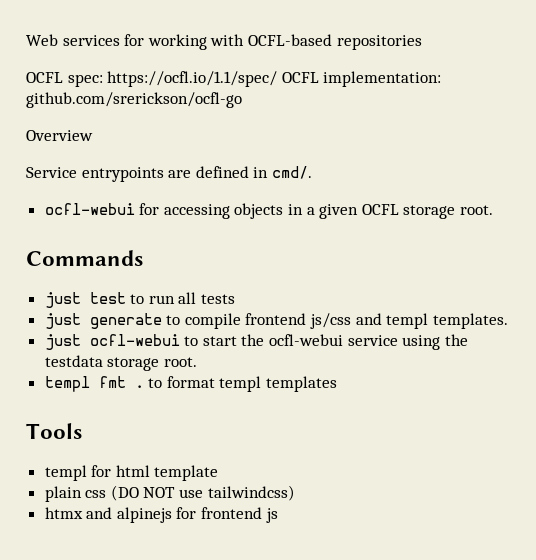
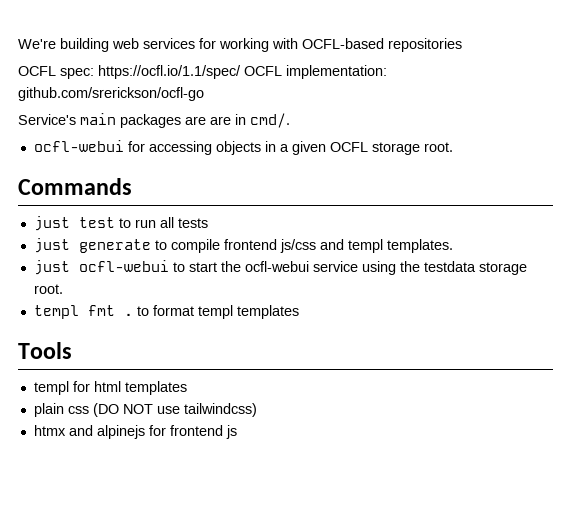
- Web services for working with OCFL-based repositories
+ We're building web services for working with OCFL-based repositories
- Overview
- Service entrypoints are defined in cmd/.
+ Service's main packages are are in cmd/.
- templ for html template
+ templ for html templates

